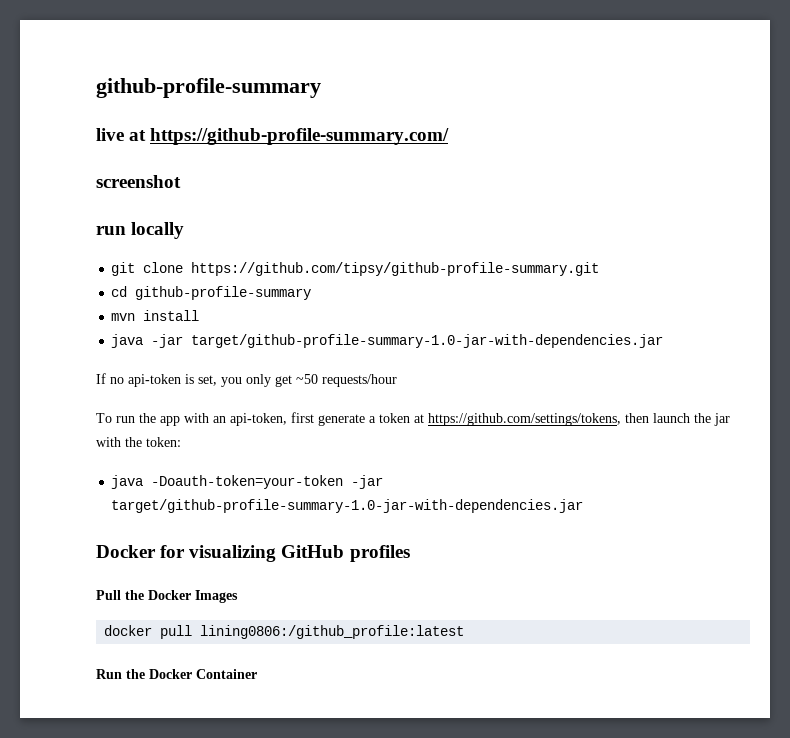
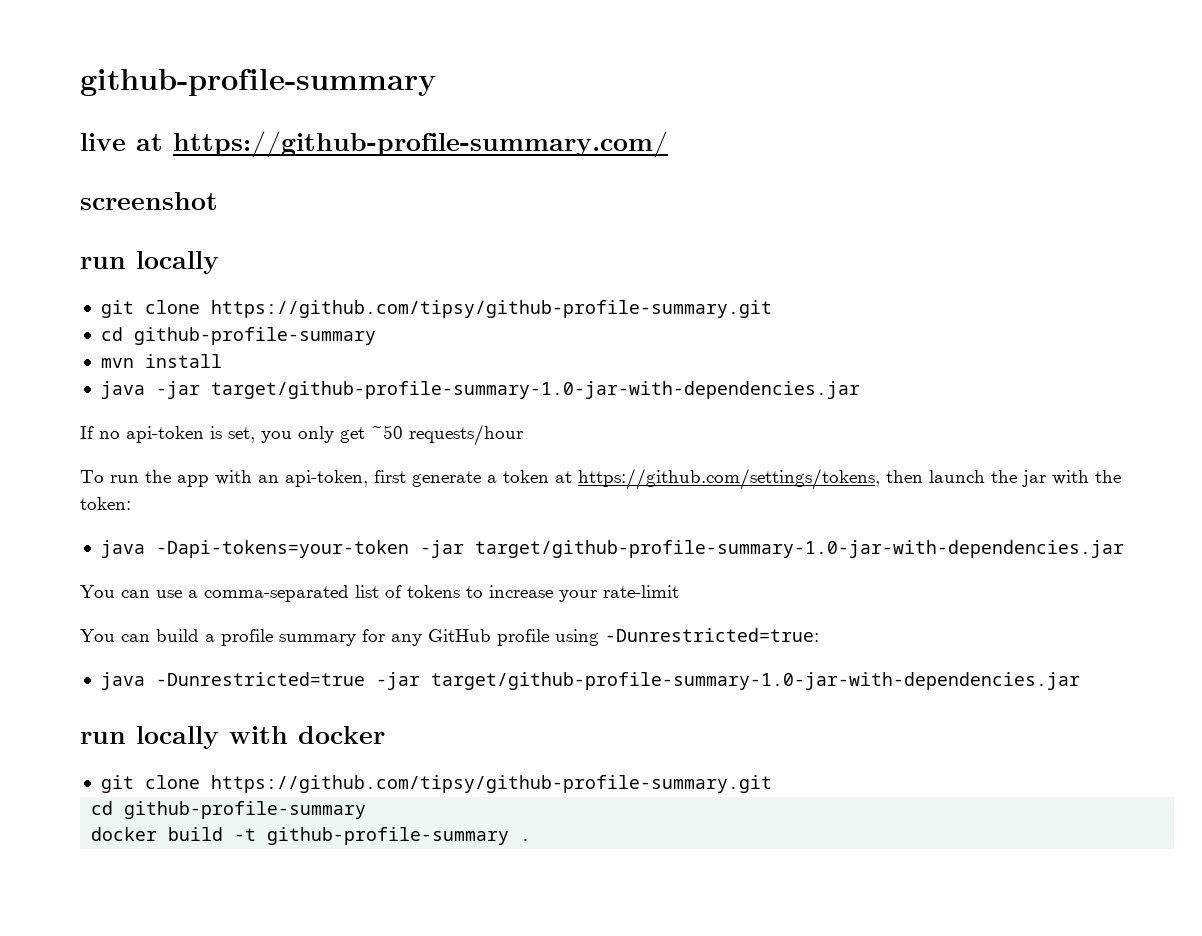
- java -Doauth-token=your-token -jar target/github-profile-summary-1.0-jar-with-dependencies.jar
- Docker for visualizing GitHub profiles
- Pull the Docker Images
- docker pull lining0806:/github_profile:latest
- Run the Docker Container
+ java -Dapi-tokens=your-token -jar target/github-profile-summary-1.0-jar-with-dependencies.jar
+ You can use a comma-separated list of tokens to increase your rate-limit
+ You can build a profile summary for any GitHub profile using -Dunrestricted=true:
+ java -Dunrestricted=true -jar target/github-profile-summary-1.0-jar-with-dependencies.jar
+ run locally with docker
+ git clone https://github.com/tipsy/github-profile-summary.git
+ cd github-profile-summary
+ docker build -t github-profile-summary .

